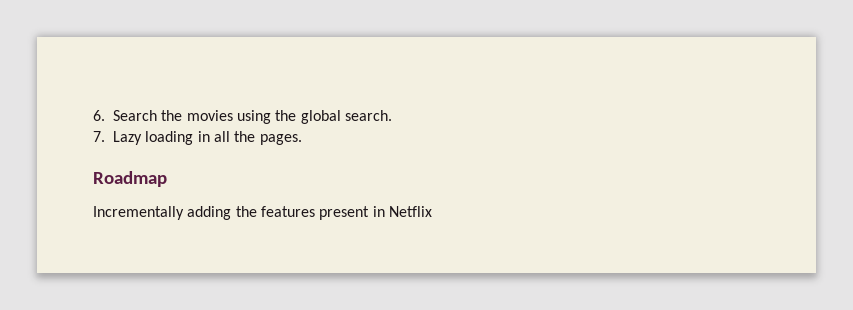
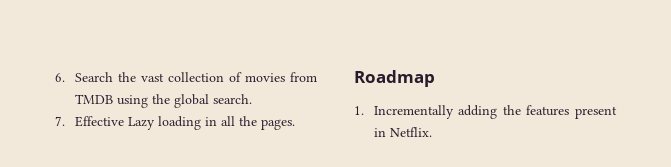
- 6. Search the movies using the global search.
+ 6. Search the vast collection of movies from TMDB using the global search.
- 7. Lazy loading in all the pages.
+ 7. Effective Lazy loading in all the pages.
- Incrementally adding the features present in Netflix
+ 1. Incrementally adding the features present in Netflix.

